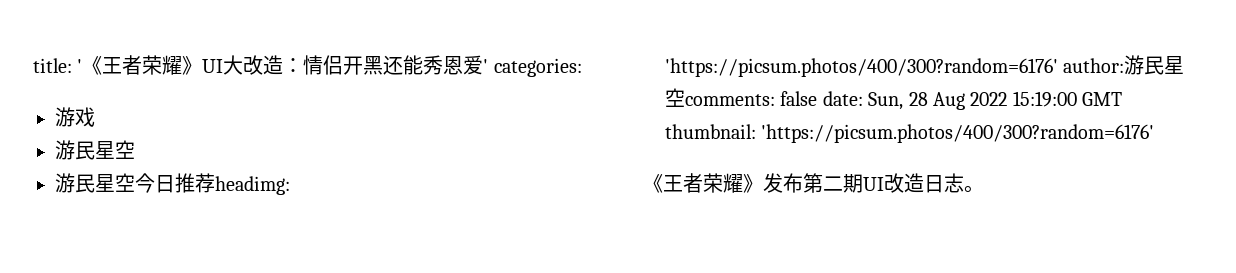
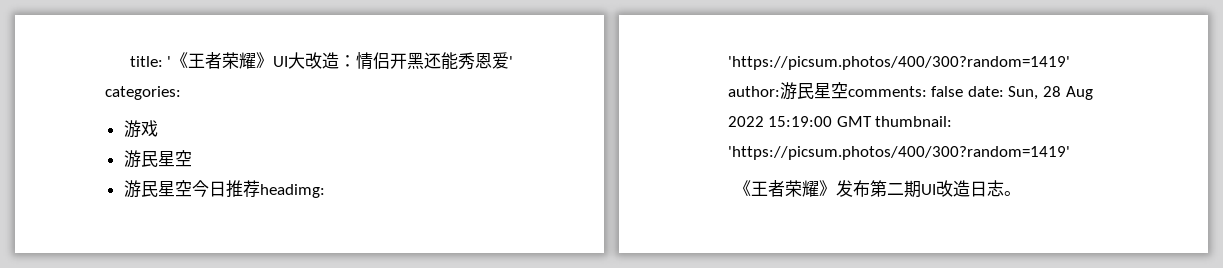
- 游民星空今日推荐headimg: 'https://picsum.photos/400/300?random=6176' author:游民星空comments: false date: Sun, 28 Aug 2022 15:19:00 GMT thumbnail: 'https://picsum.photos/400/300?random=6176'
+ 游民星空今日推荐headimg: 'https://picsum.photos/400/300?random=1419' author:游民星空comments: false date: Sun, 28 Aug 2022 15:19:00 GMT thumbnail: 'https://picsum.photos/400/300?random=1419'

